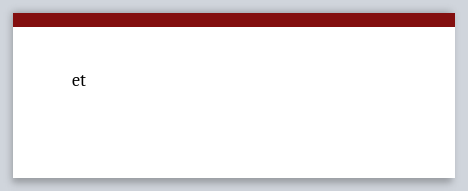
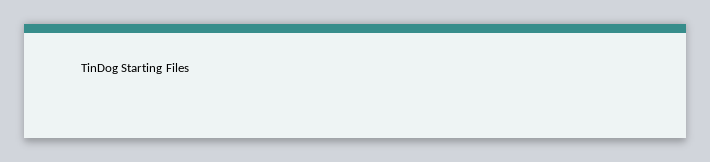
- et
+ TinDog Starting Files

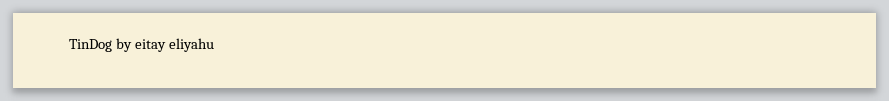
- TinDog Starting Files
+ TinDog by eitay eliyahu

